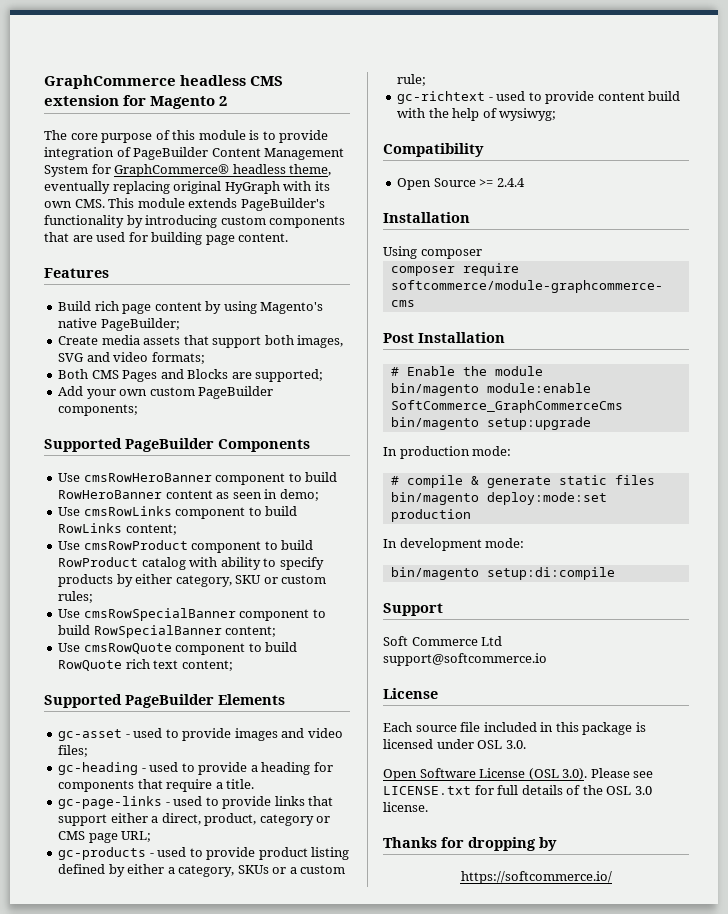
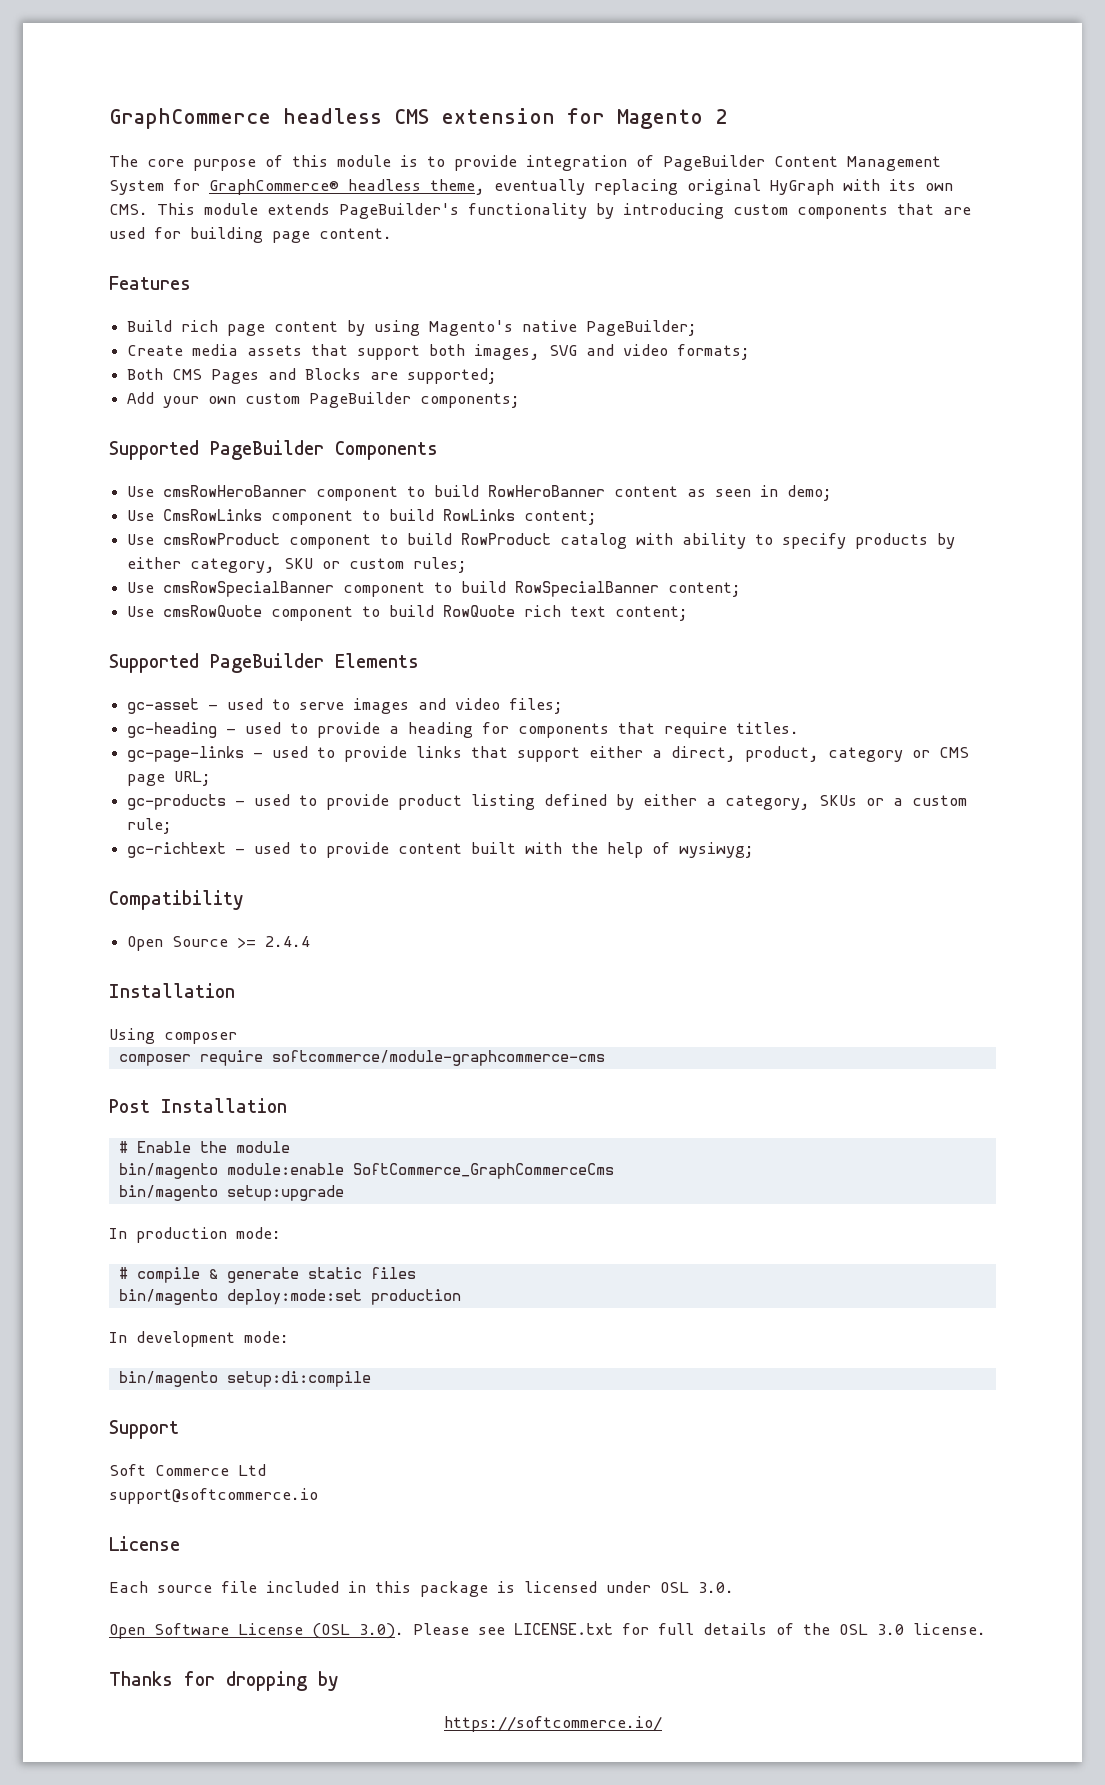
- Use cmsRowLinks component to build RowLinks content;
+ Use CmsRowLinks component to build RowLinks content;
- gc-asset - used to provide images and video files;
+ gc-asset - used to serve images and video files;
- gc-heading - used to provide a heading for components that require a title.
+ gc-heading - used to provide a heading for components that require titles.
- gc-richtext - used to provide content build with the help of wysiwyg;
+ gc-richtext - used to provide content built with the help of wysiwyg;

